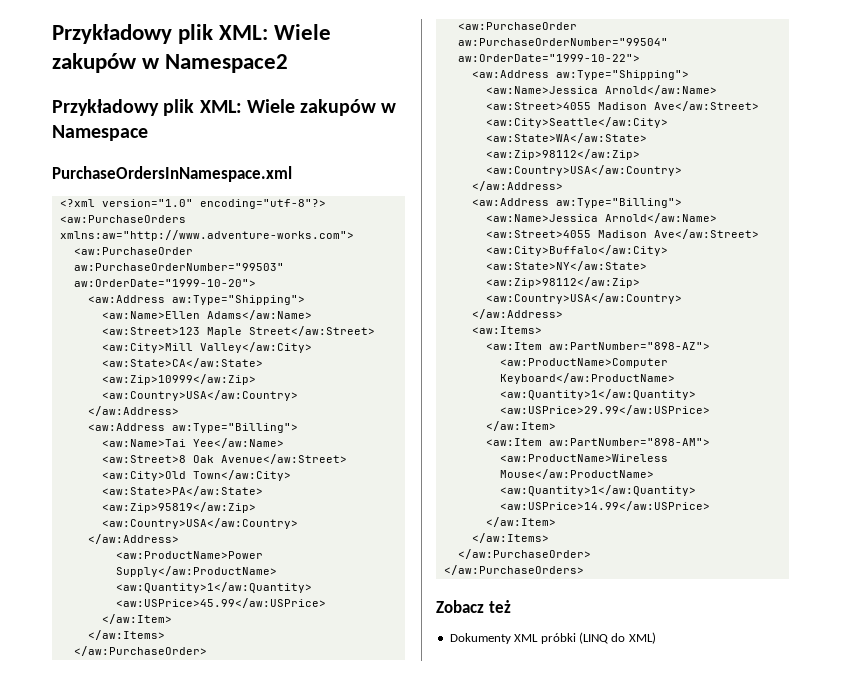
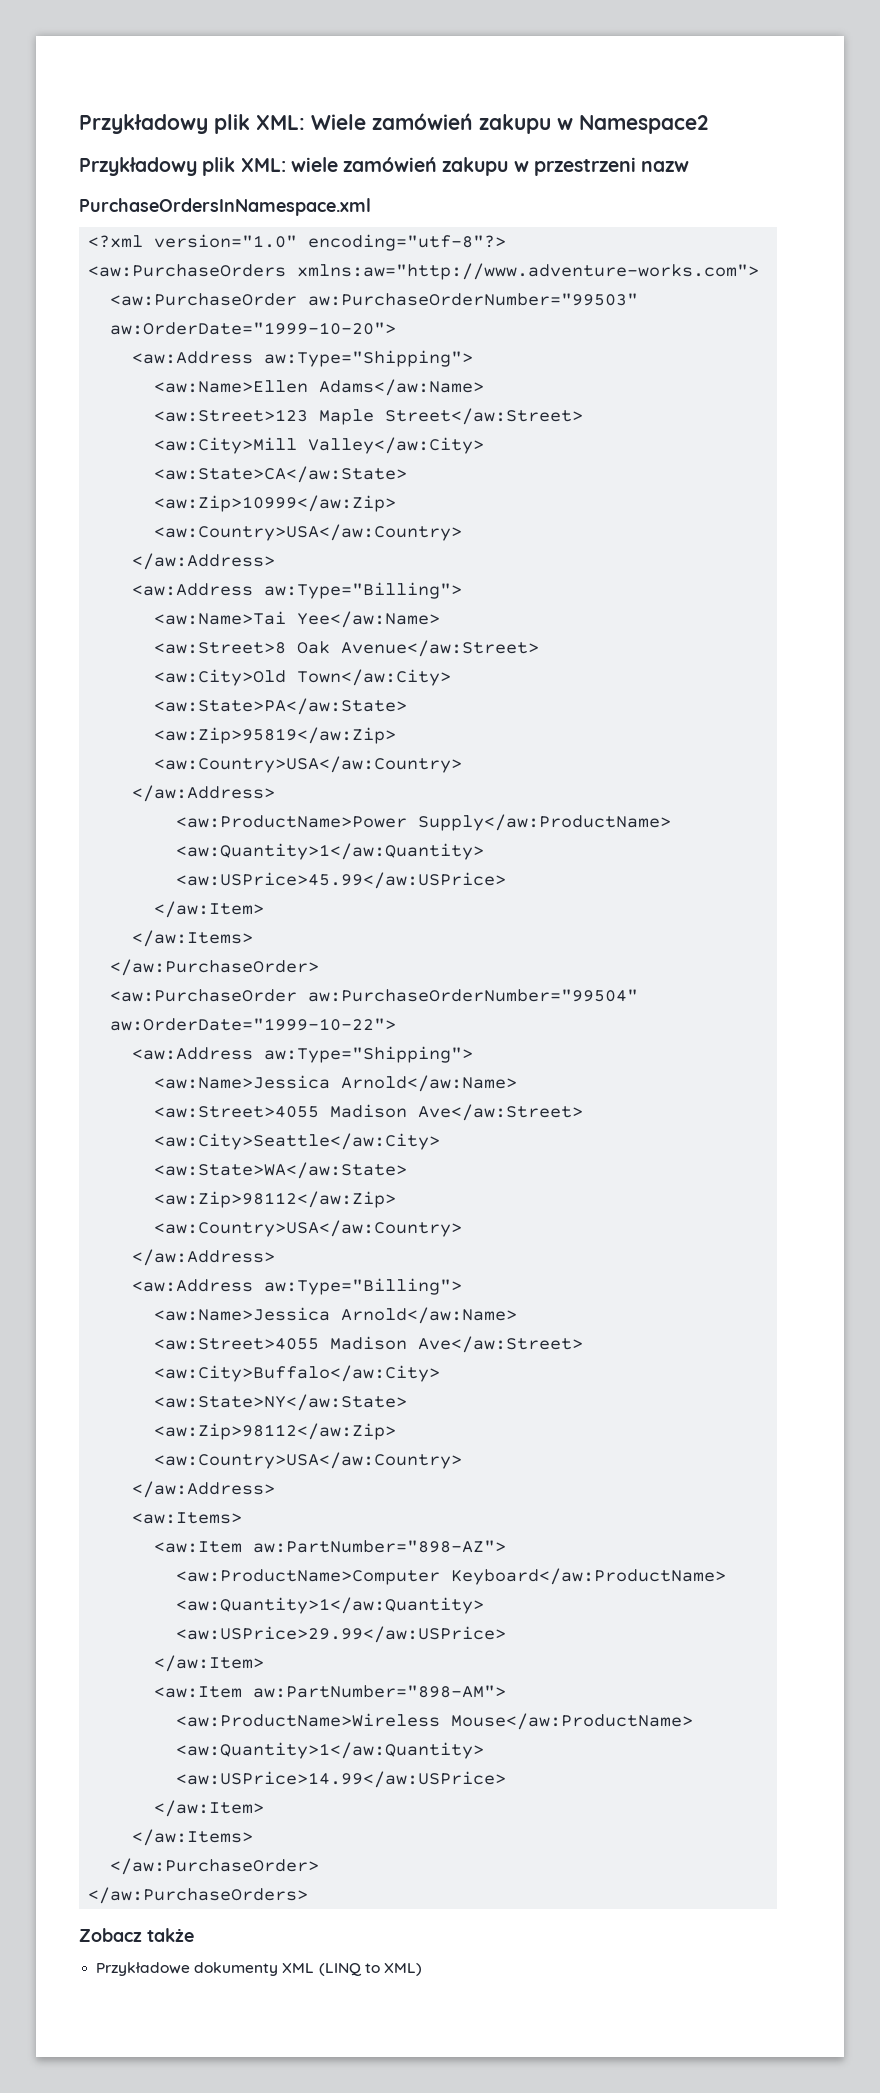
- Przykładowy plik XML: Wiele zakupów w Namespace2
+ Przykładowy plik XML: Wiele zamówień zakupu w Namespace2
- Przykładowy plik XML: Wiele zakupów w Namespace
+ Przykładowy plik XML: wiele zamówień zakupu w przestrzeni nazw
- Zobacz też
- Dokumenty XML próbki (LINQ do XML)
+ Zobacz także
+ Przykładowe dokumenty XML (LINQ to XML)

